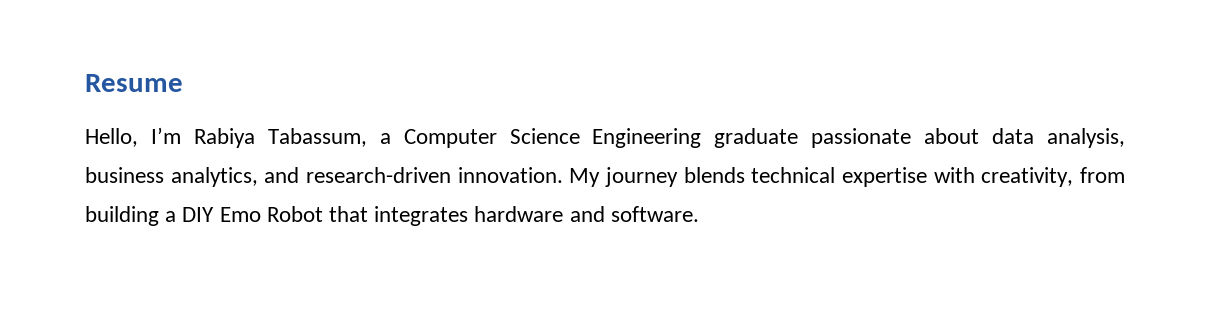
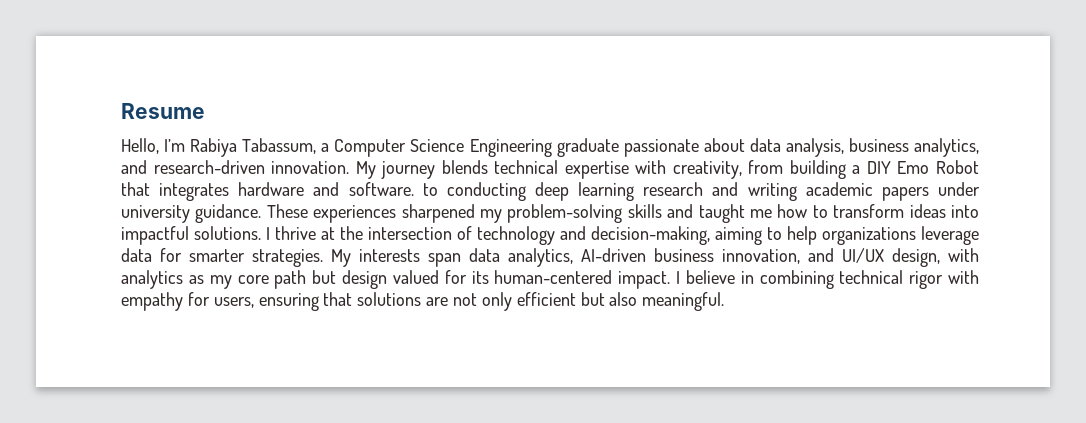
- My journey blends technical expertise with creativity, from building a DIY Emo Robot that integrates hardware and software.
+ My journey blends technical expertise with creativity, from building a DIY Emo Robot that integrates hardware and software. to conducting deep learning research and writing academic papers under university guidance. These experiences sharpened my problem-solving skills and taught me how to transform ideas into impactful solutions. I thrive at the intersection of technology and decision-making, aiming to help organizations leverage data for smarter strategies. My interests span data analytics, AI-driven business innovation, and UI/UX design, with analytics as my core path but design valued for its human-centered impact. I believe in combining technical rigor with empathy for users, ensuring that solutions are not only efficient but also meaningful.

